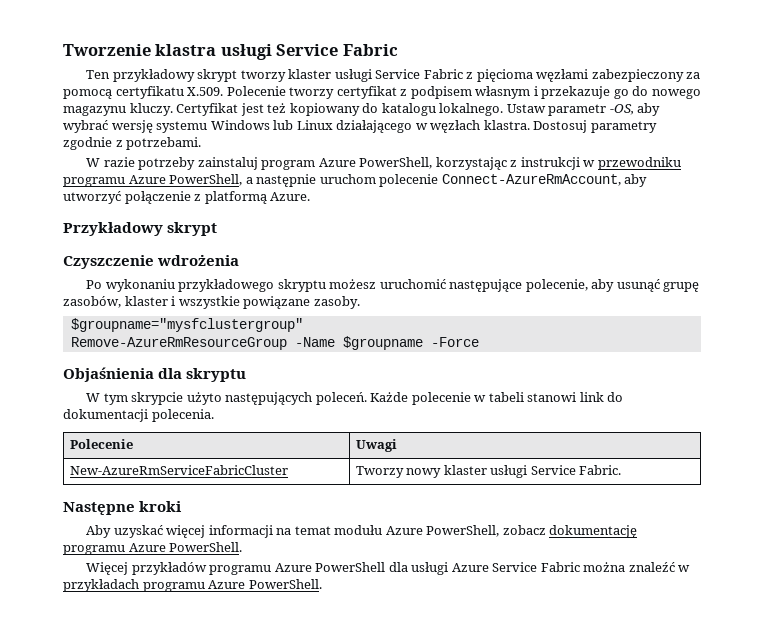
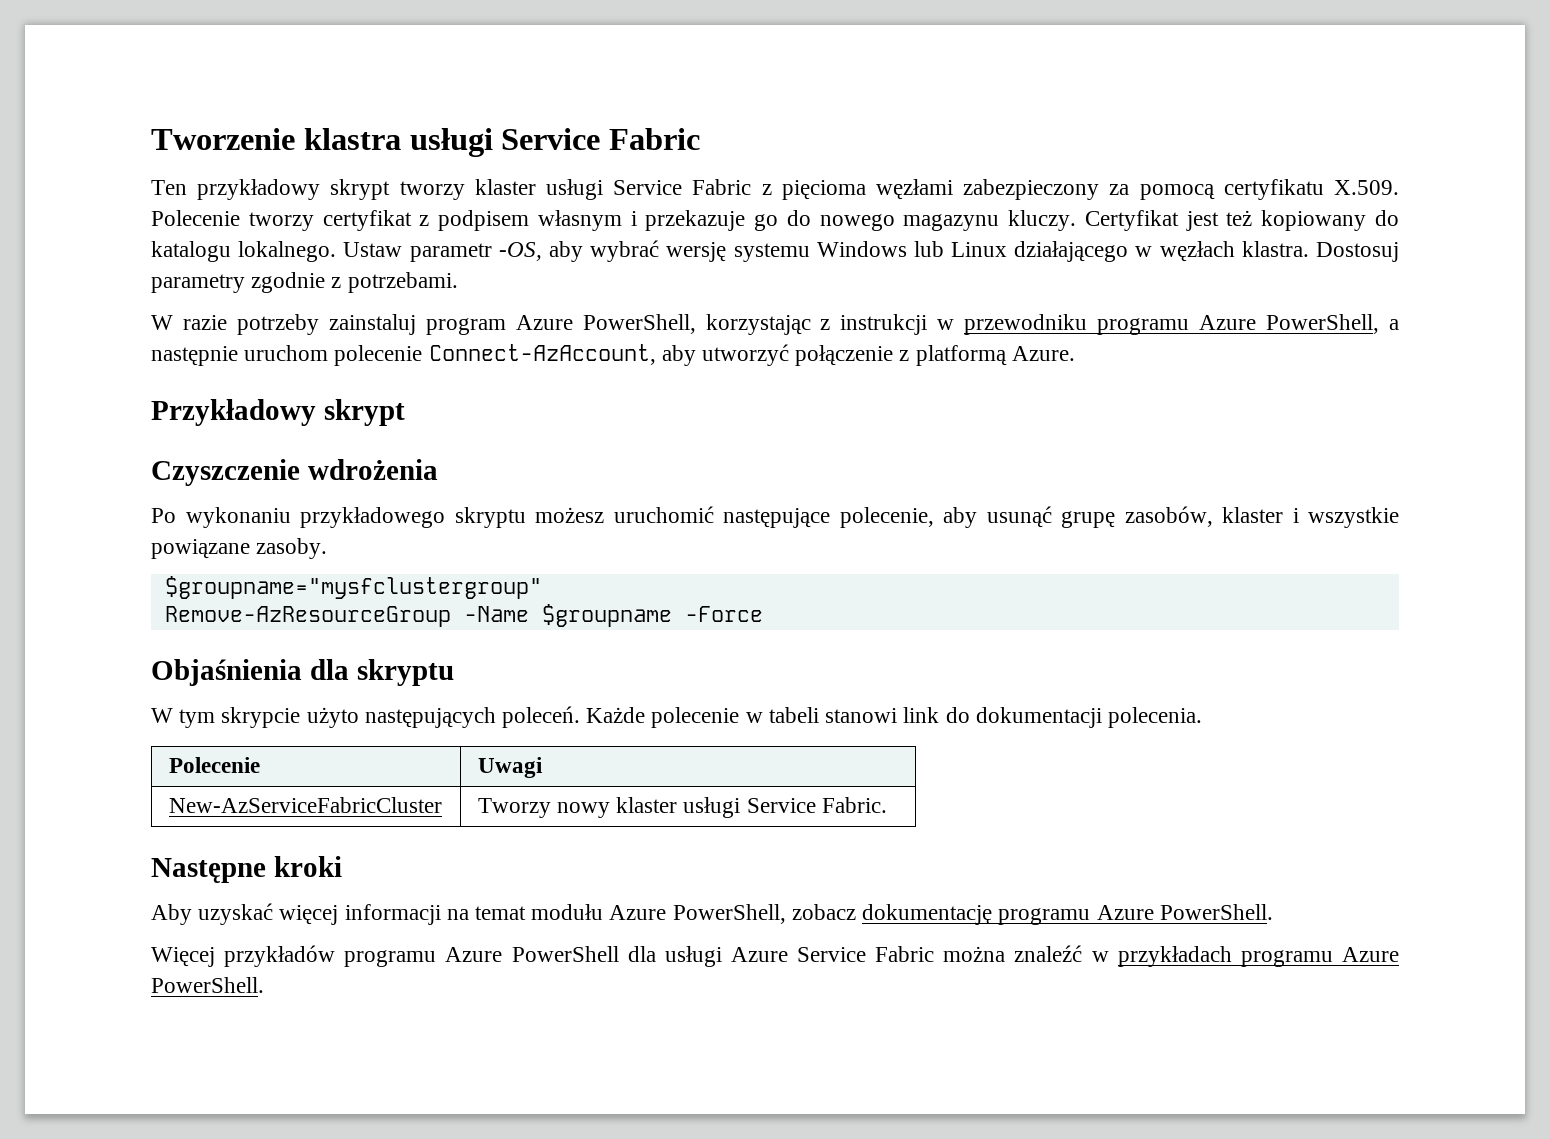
- W razie potrzeby zainstaluj program Azure PowerShell, korzystając z instrukcji w przewodniku programu Azure PowerShell, a następnie uruchom polecenie Connect-AzureRmAccount, aby utworzyć połączenie z platformą Azure.
+ W razie potrzeby zainstaluj program Azure PowerShell, korzystając z instrukcji w przewodniku programu Azure PowerShell, a następnie uruchom polecenie Connect-AzAccount, aby utworzyć połączenie z platformą Azure.
- Remove-AzureRmResourceGroup -Name $groupname -Force
+ Remove-AzResourceGroup -Name $groupname -Force
- New-AzureRmServiceFabricCluster | Tworzy nowy klaster usługi Service Fabric.
+ New-AzServiceFabricCluster | Tworzy nowy klaster usługi Service Fabric.

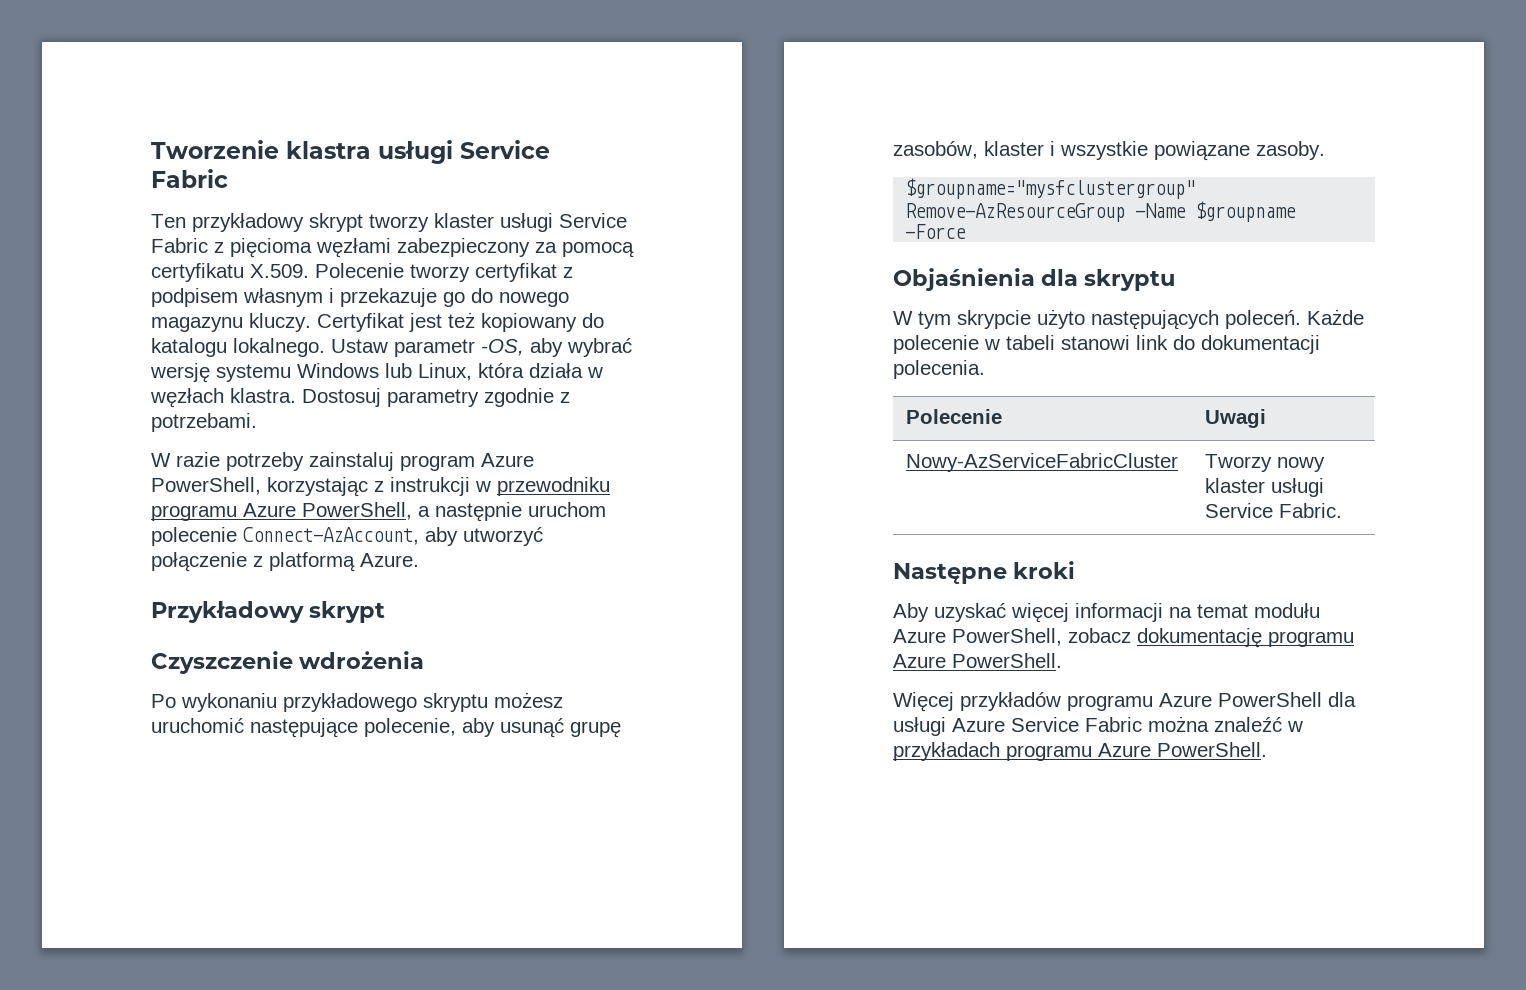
- Ustaw parametr -OS, aby wybrać wersję systemu Windows lub Linux działającego w węzłach klastra.
+ Ustaw parametr -OS, aby wybrać wersję systemu Windows lub Linux, która działa w węzłach klastra.
- New-AzServiceFabricCluster | Tworzy nowy klaster usługi Service Fabric.
+ Nowy-AzServiceFabricCluster | Tworzy nowy klaster usługi Service Fabric.

